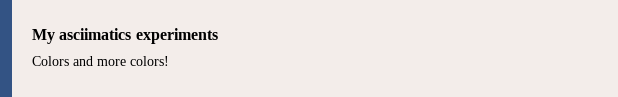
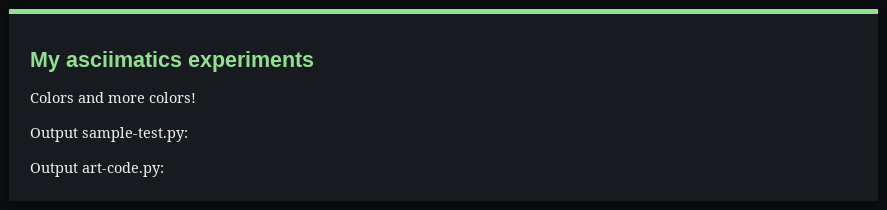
+ Output sample-test.py:
+ Output art-code.py:

